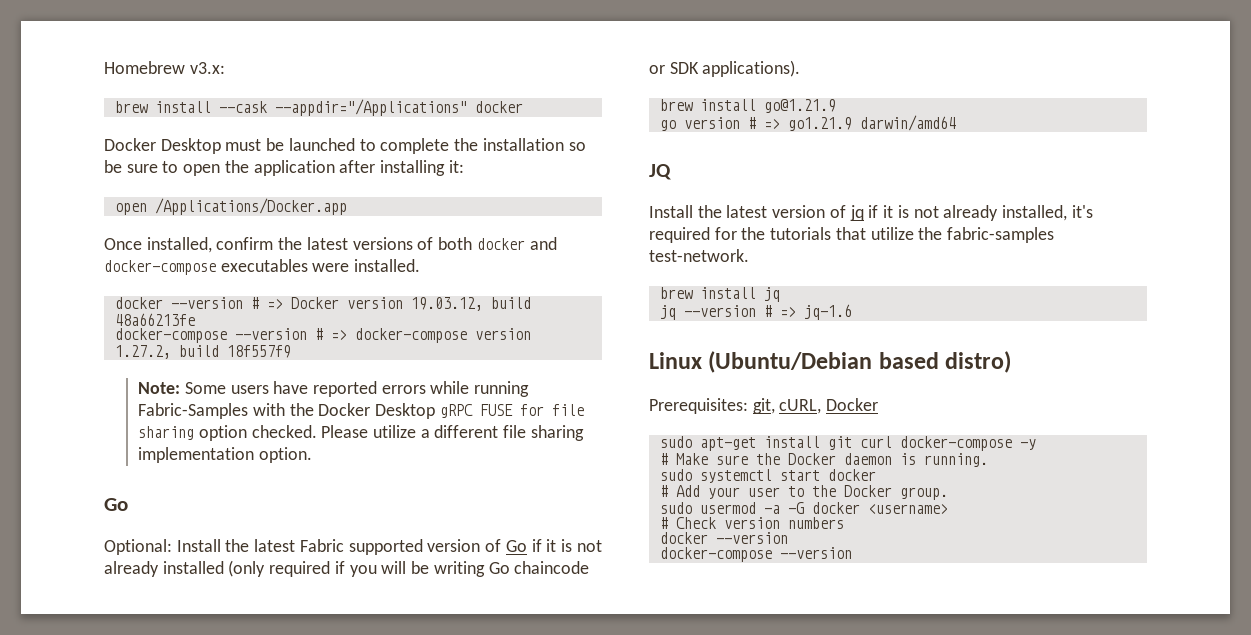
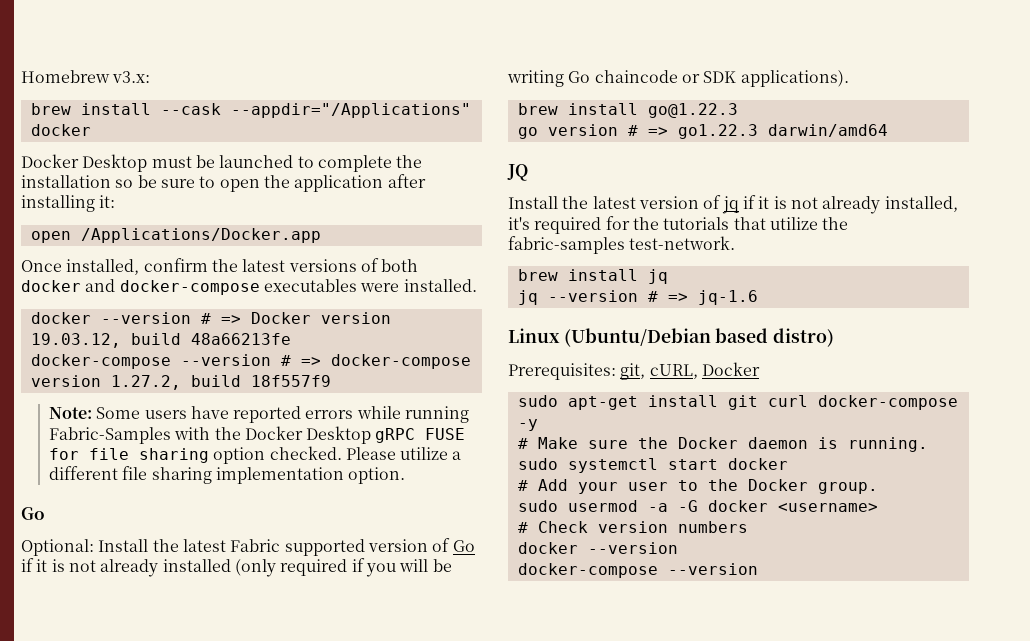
- brew install go@1.21.9
+ brew install go@1.22.3
- go version # => go1.21.9 darwin/amd64
+ go version # => go1.22.3 darwin/amd64

